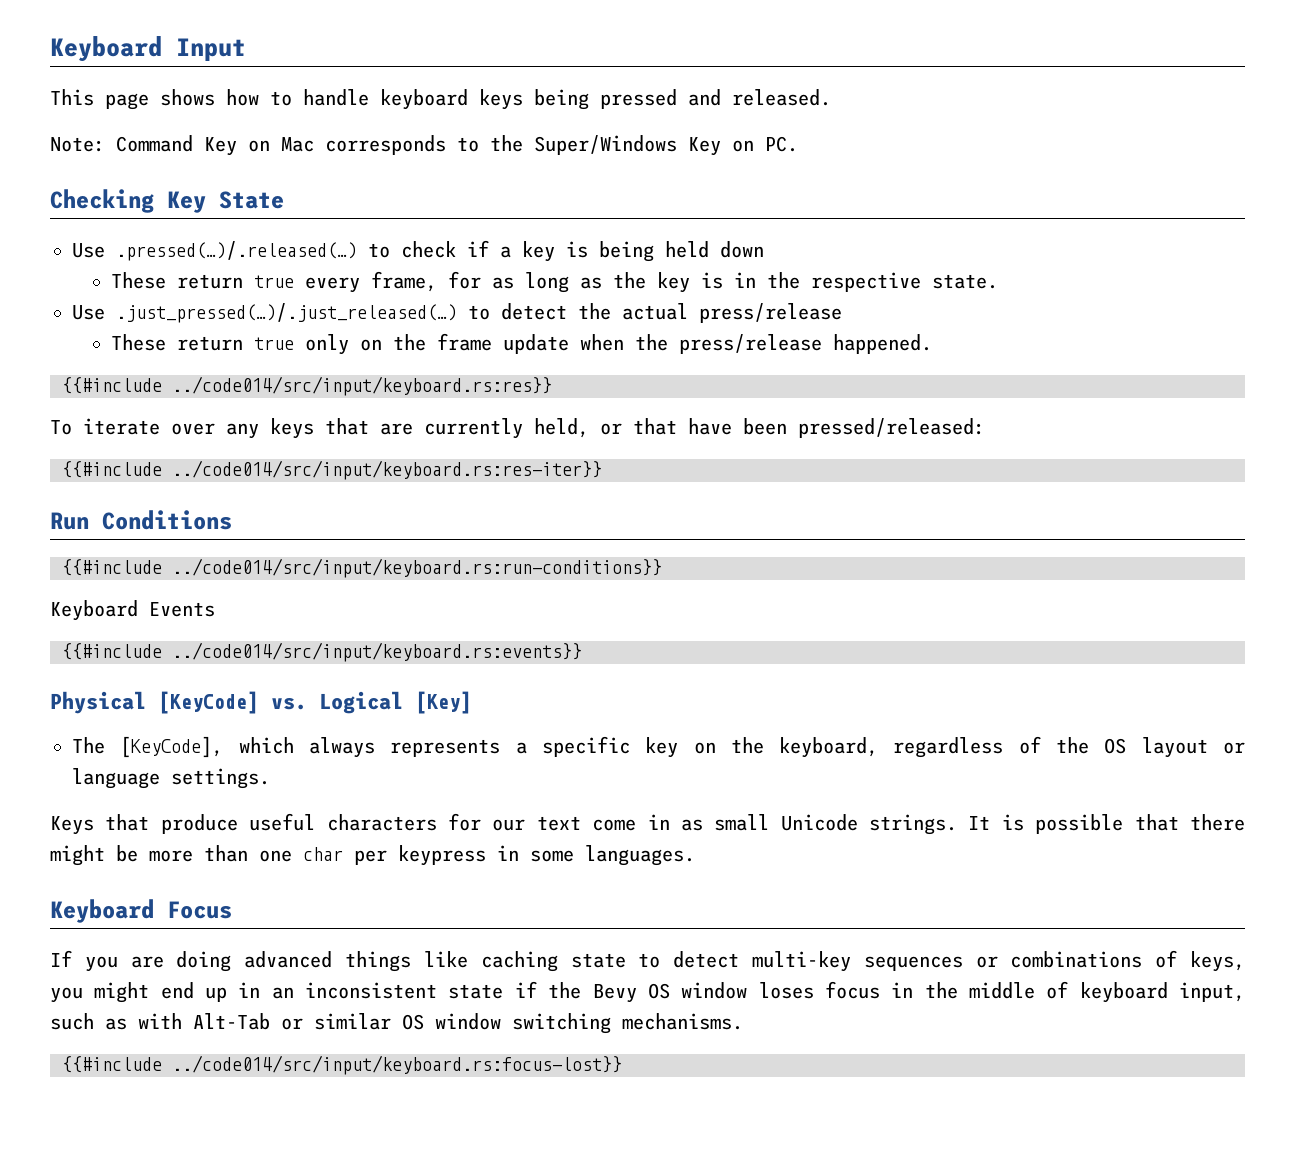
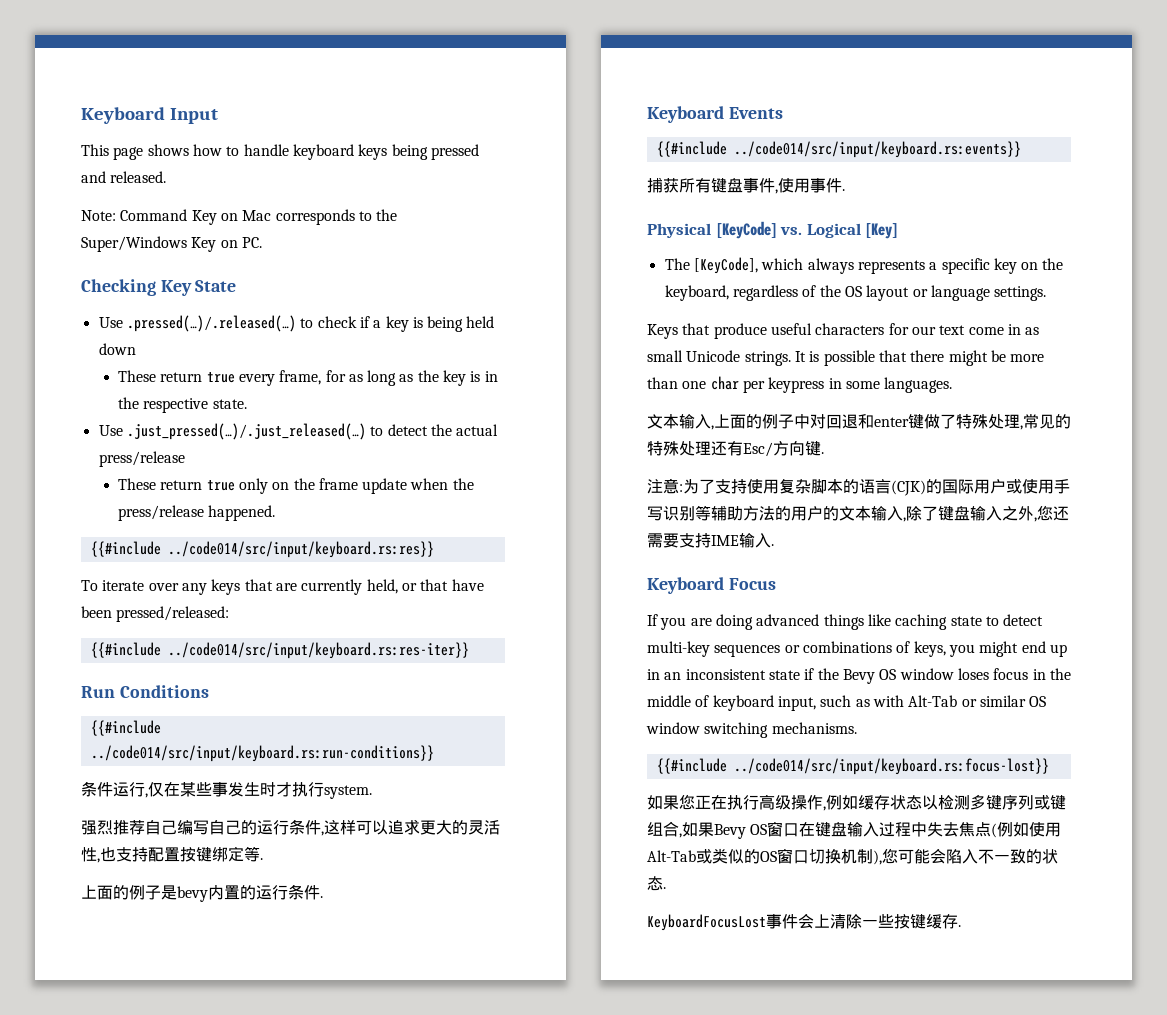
+ 条件运行,仅在某些事发生时才执行system.
+ 强烈推荐自己编写自己的运行条件,这样可以追求更大的灵活性,也支持配置按键绑定等.
+ 上面的例子是bevy内置的运行条件.
  Keyboard Events
  {{#include ../code014/src/input/keyboard.rs:events}}
+ 捕获所有键盘事件,使用事件.
+ 文本输入,上面的例子中对回退和enter键做了特殊处理,常见的特殊处理还有Esc/方向键.
+ 注意:为了支持使用复杂脚本的语言(CJK)的国际用户或使用手写识别等辅助方法的用户的文本输入,除了键盘输入之外,您还需要支持IME输入.
+ 如果您正在执行高级操作,例如缓存状态以检测多键序列或键组合,如果Bevy OS窗口在键盘输入过程中失去焦点(例如使用Alt-Tab或类似的OS窗口切换机制),您可能会陷入不一致的状态.
+ KeyboardFocusLost事件会上清除一些按键缓存.

